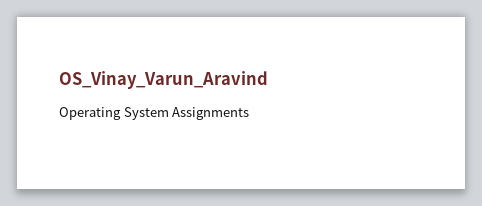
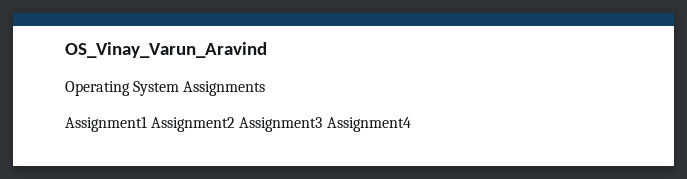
+ Assignment1 Assignment2 Assignment3 Assignment4

